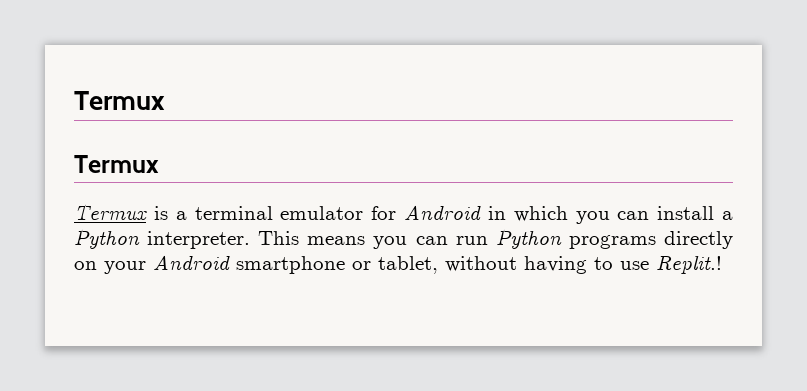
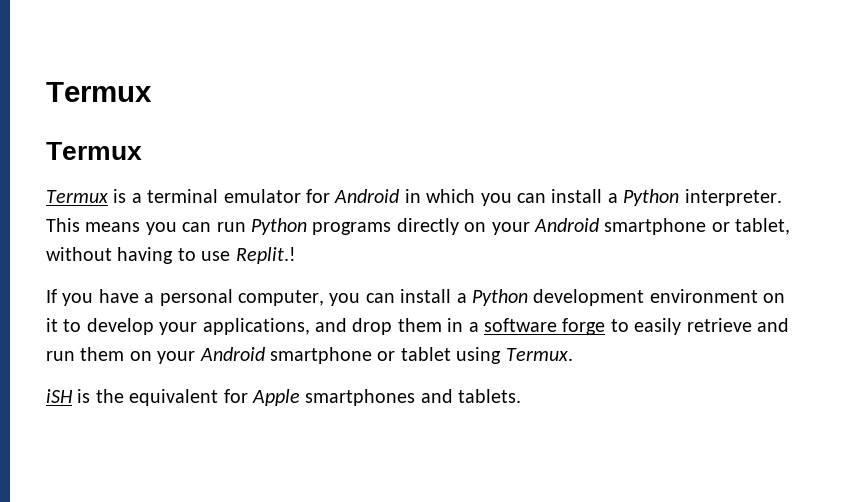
+ If you have a personal computer, you can install a Python development environment on it to develop your applications, and drop them in a software forge to easily retrieve and run them on your Android smartphone or tablet using Termux.
+ iSH is the equivalent for Apple smartphones and tablets.

